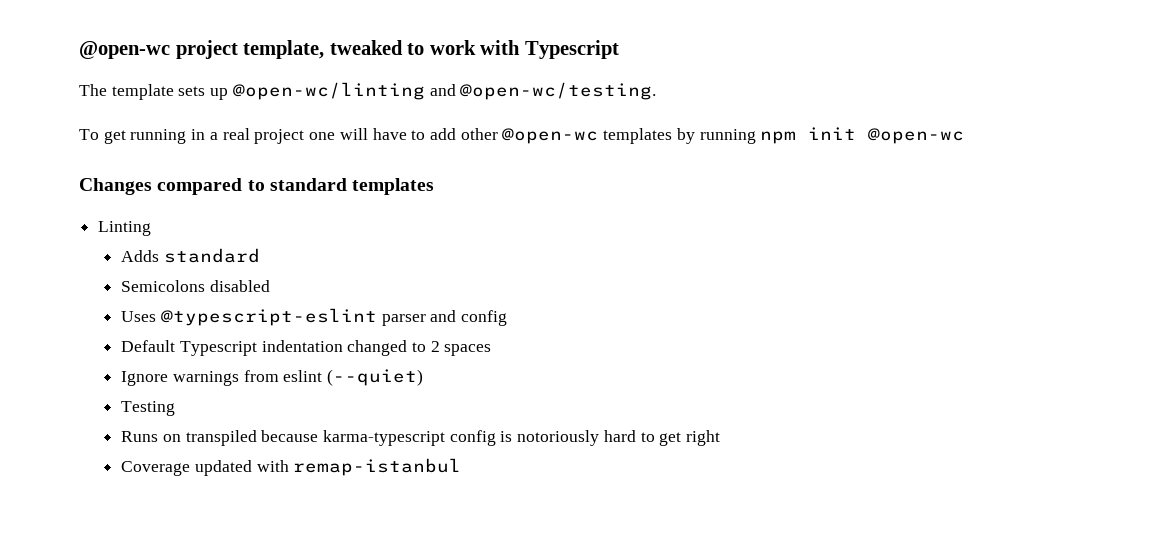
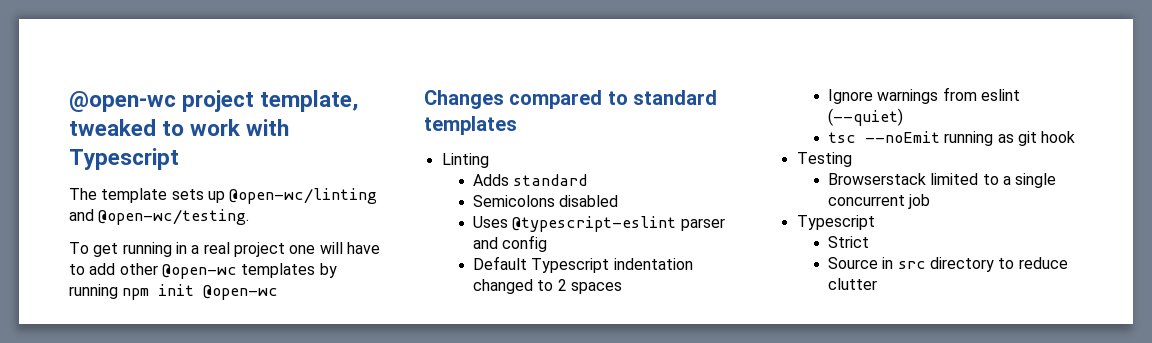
+ tsc --noEmit running as git hook
  Testing
- Runs on transpiled because karma-typescript config is notoriously hard to get right
- Coverage updated with remap-istanbul
+ Browserstack limited to a single concurrent job
+ Typescript
+ Strict
+ Source in src directory to reduce clutter

